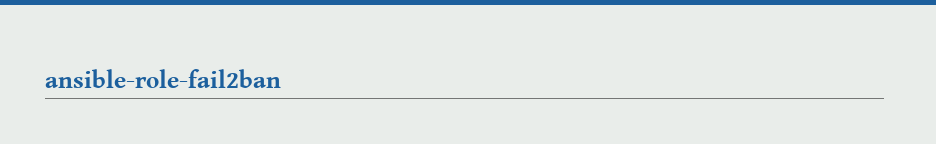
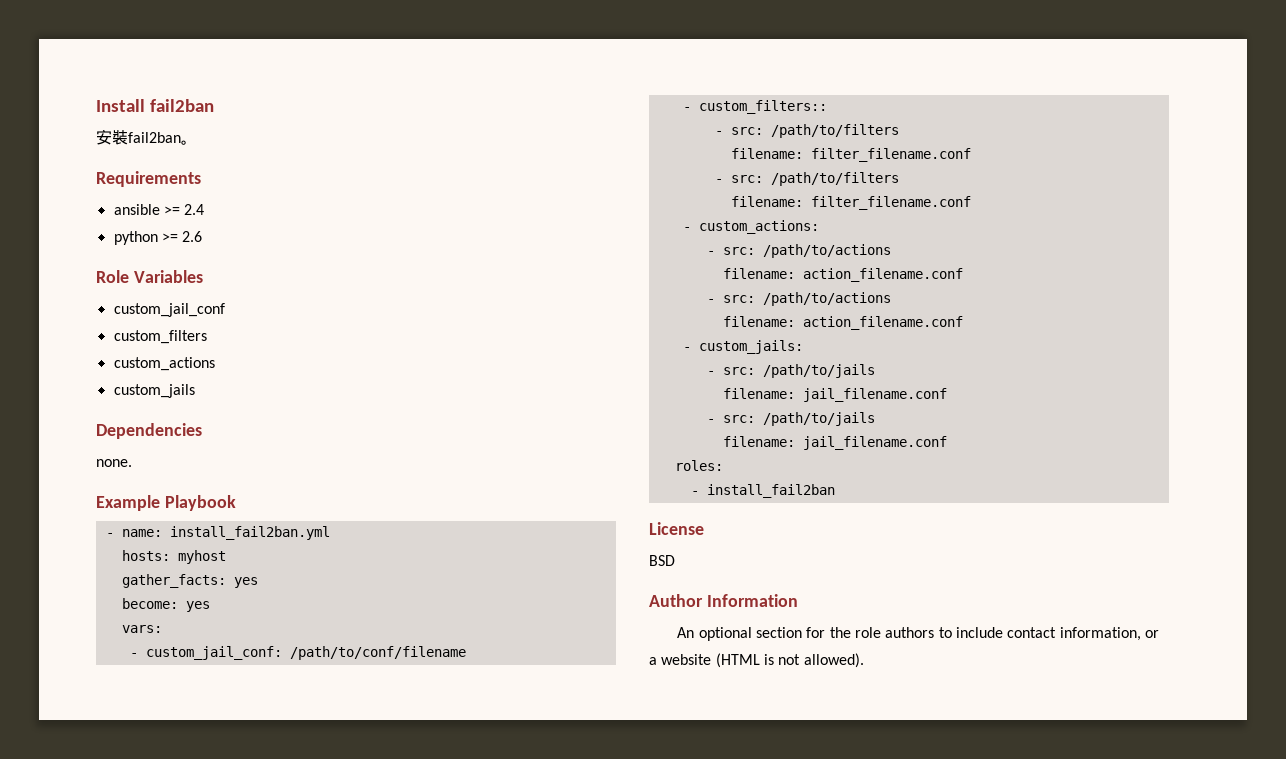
- ansible-role-fail2ban
+ Install fail2ban
+ 安裝fail2ban。
+ Requirements
+ ansible >= 2.4
+ python >= 2.6
+ Role Variables
+ custom_jail_conf
+ custom_filters
+ custom_actions
+ custom_jails
+ Dependencies
+ none.
+ Example Playbook
+ - name: install_fail2ban.yml
+ hosts: myhost
+ gather_facts: yes
+ become: yes
+ vars:
+ - custom_jail_conf: /path/to/conf/filename
+ - custom_filters::
+ - src: /path/to/filters
+ filename: filter_filename.conf
+ - src: /path/to/filters
+ filename: filter_filename.conf
+ - custom_actions:
+ - src: /path/to/actions
+ filename: action_filename.conf
+ - src: /path/to/actions
+ filename: action_filename.conf
+ - custom_jails:
+ - src: /path/to/jails
+ filename: jail_filename.conf
+ - src: /path/to/jails
+ filename: jail_filename.conf
+ roles:
+ - install_fail2ban
+ License
+ BSD
+ Author Information
+ An optional section for the role authors to include contact information, or a website (HTML is not allowed).

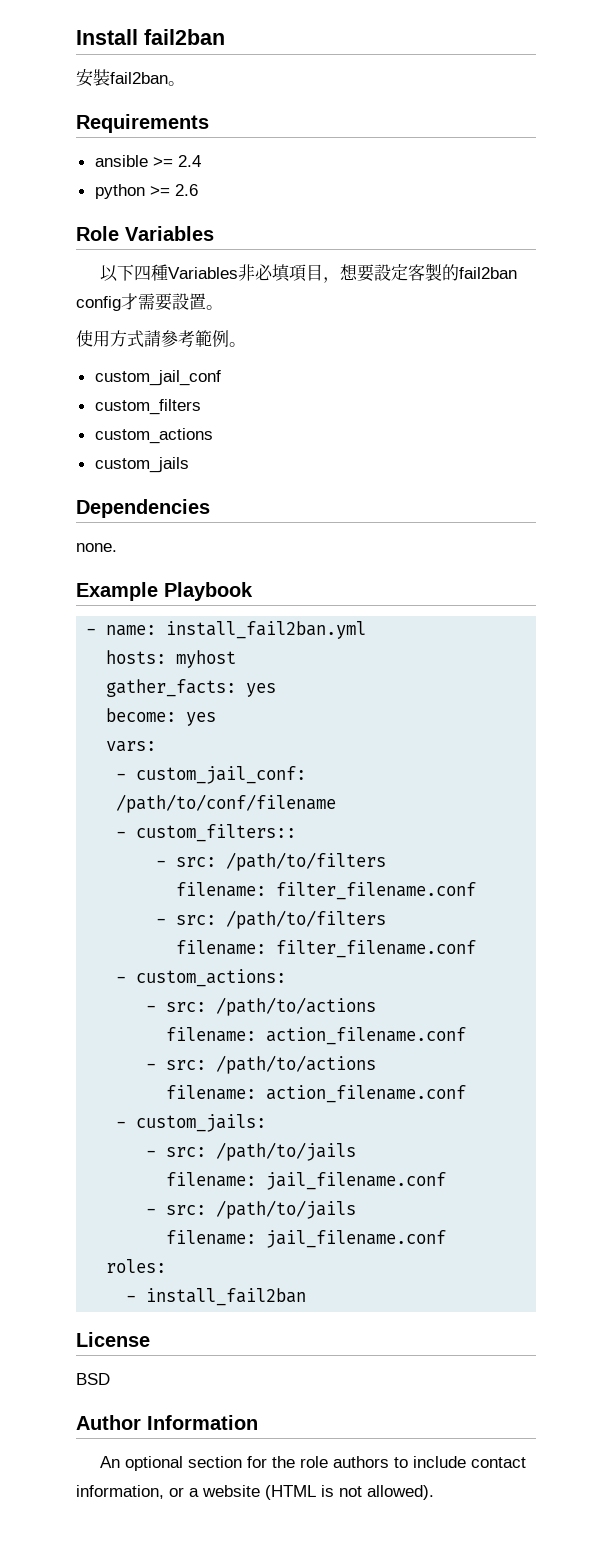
+ 以下四種Variables非必填項目，想要設定客製的fail2ban config才需要設置。
+ 使用方式請參考範例。

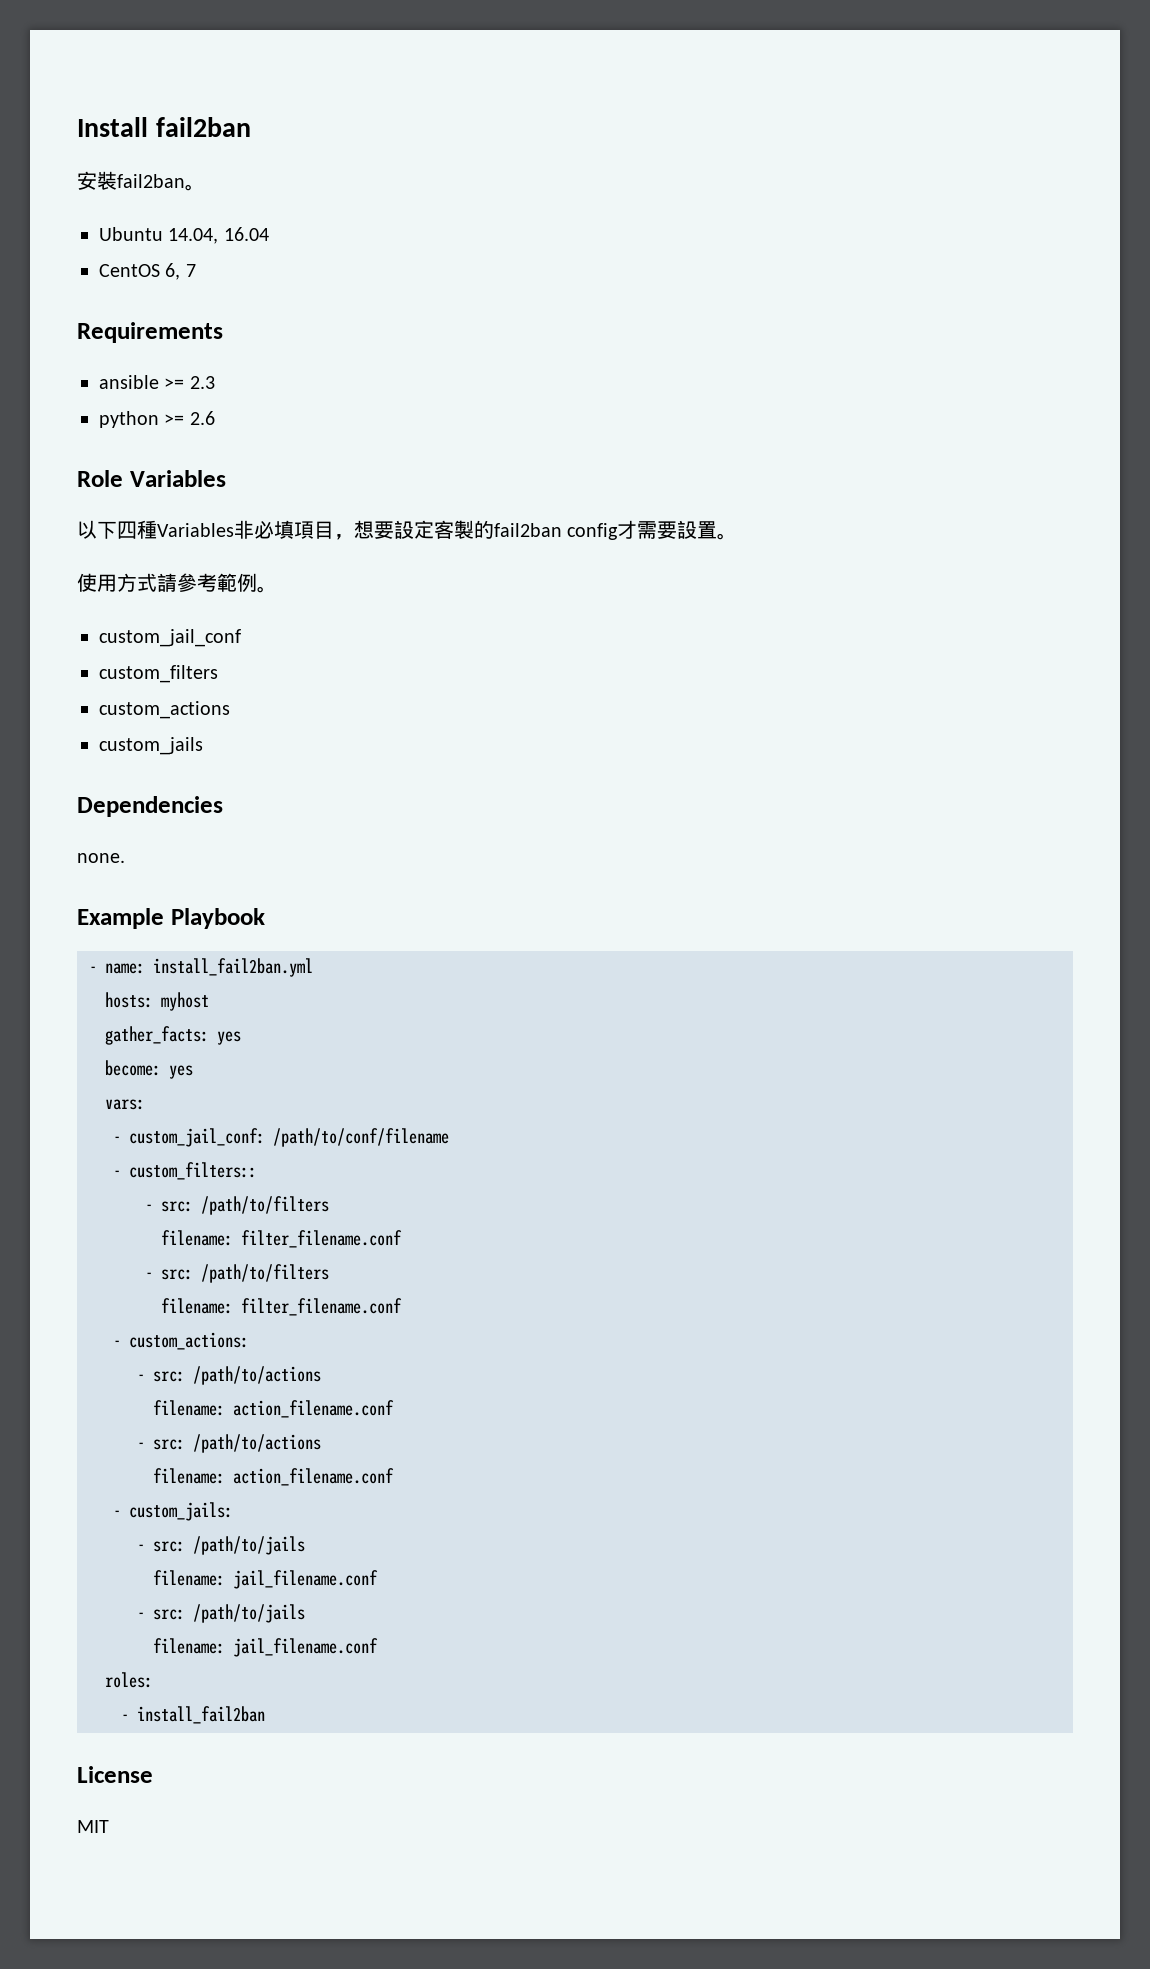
+ Ubuntu 14.04, 16.04
+ CentOS 6, 7
- ansible >= 2.4
+ ansible >= 2.3
- BSD
- Author Information
- An optional section for the role authors to include contact information, or a website (HTML is not allowed).
+ MIT

